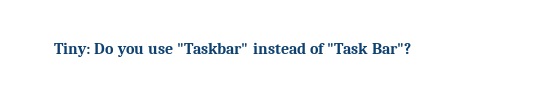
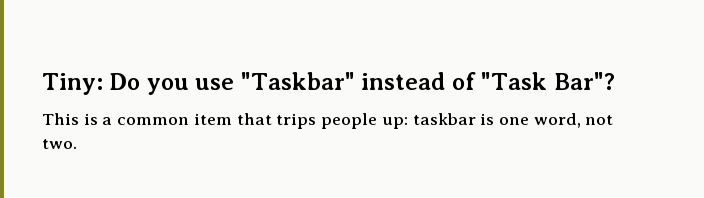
+ This is a common item that trips people up: taskbar is one word, not two.

